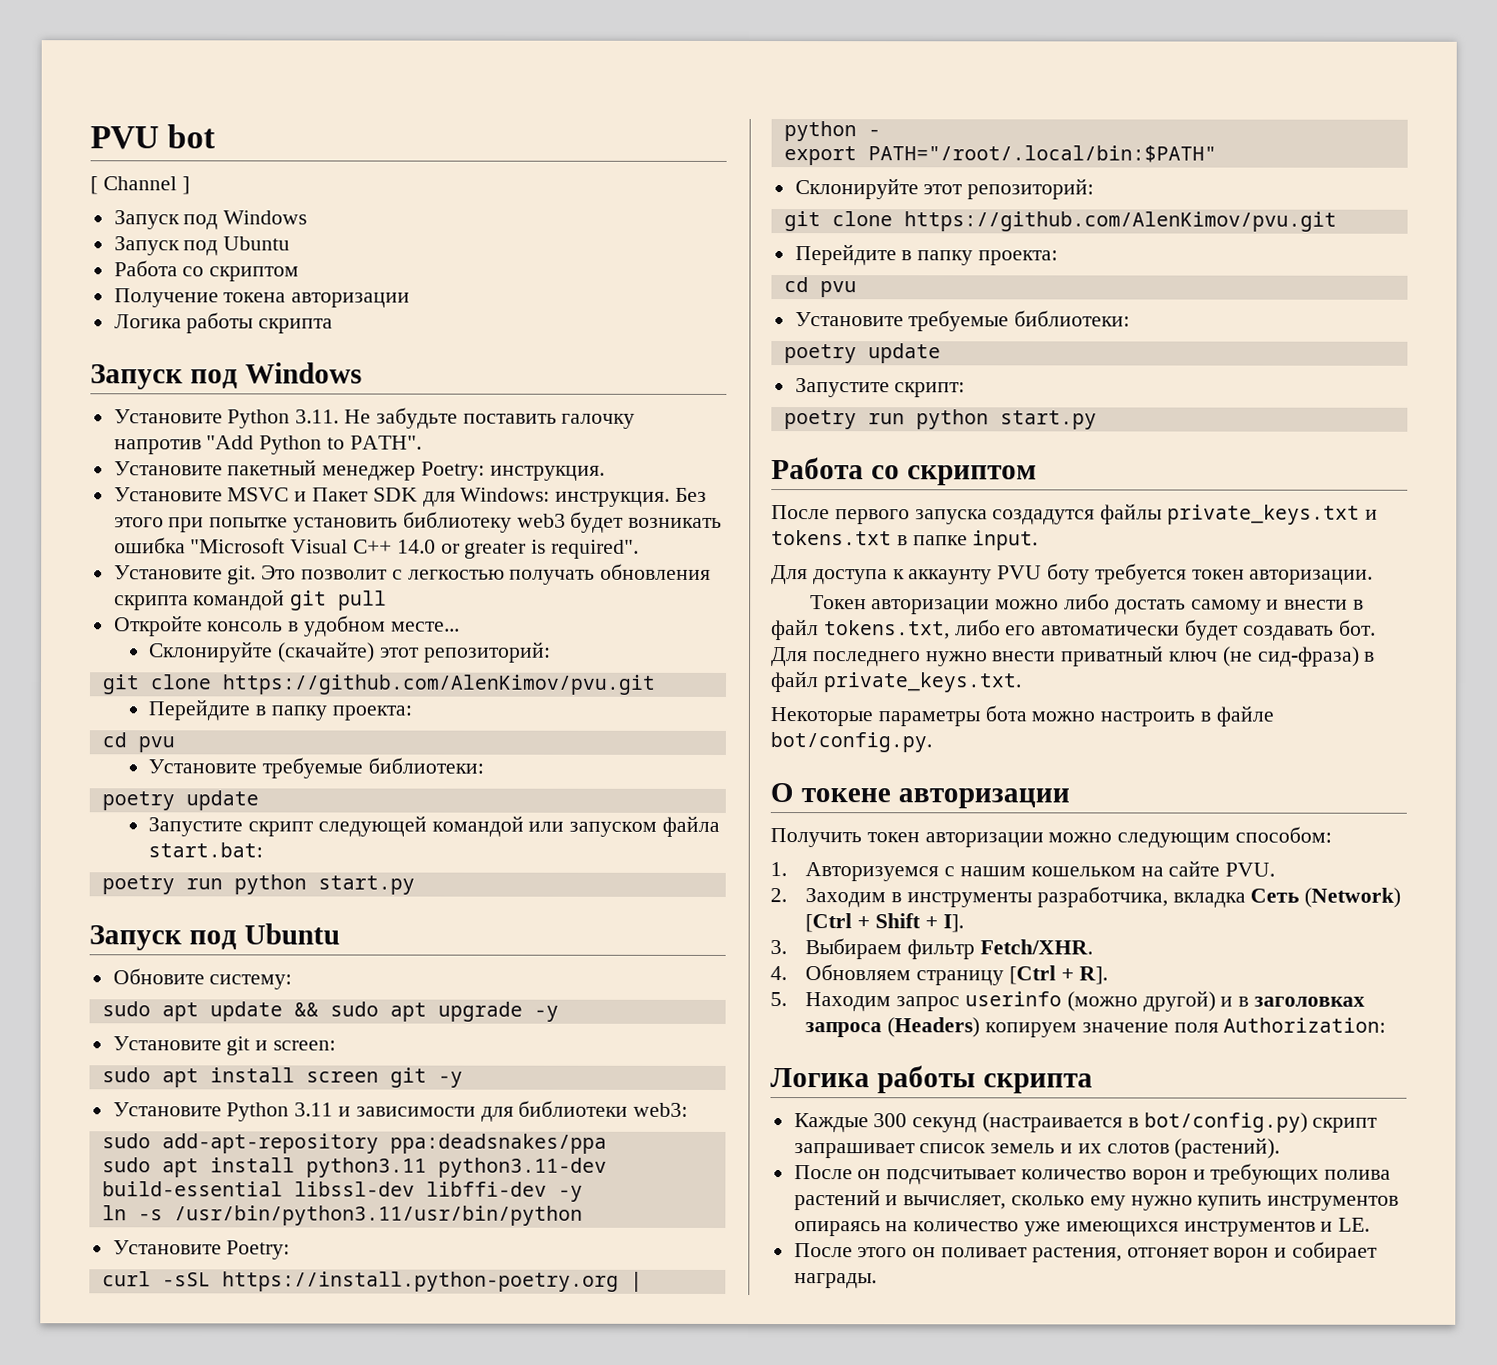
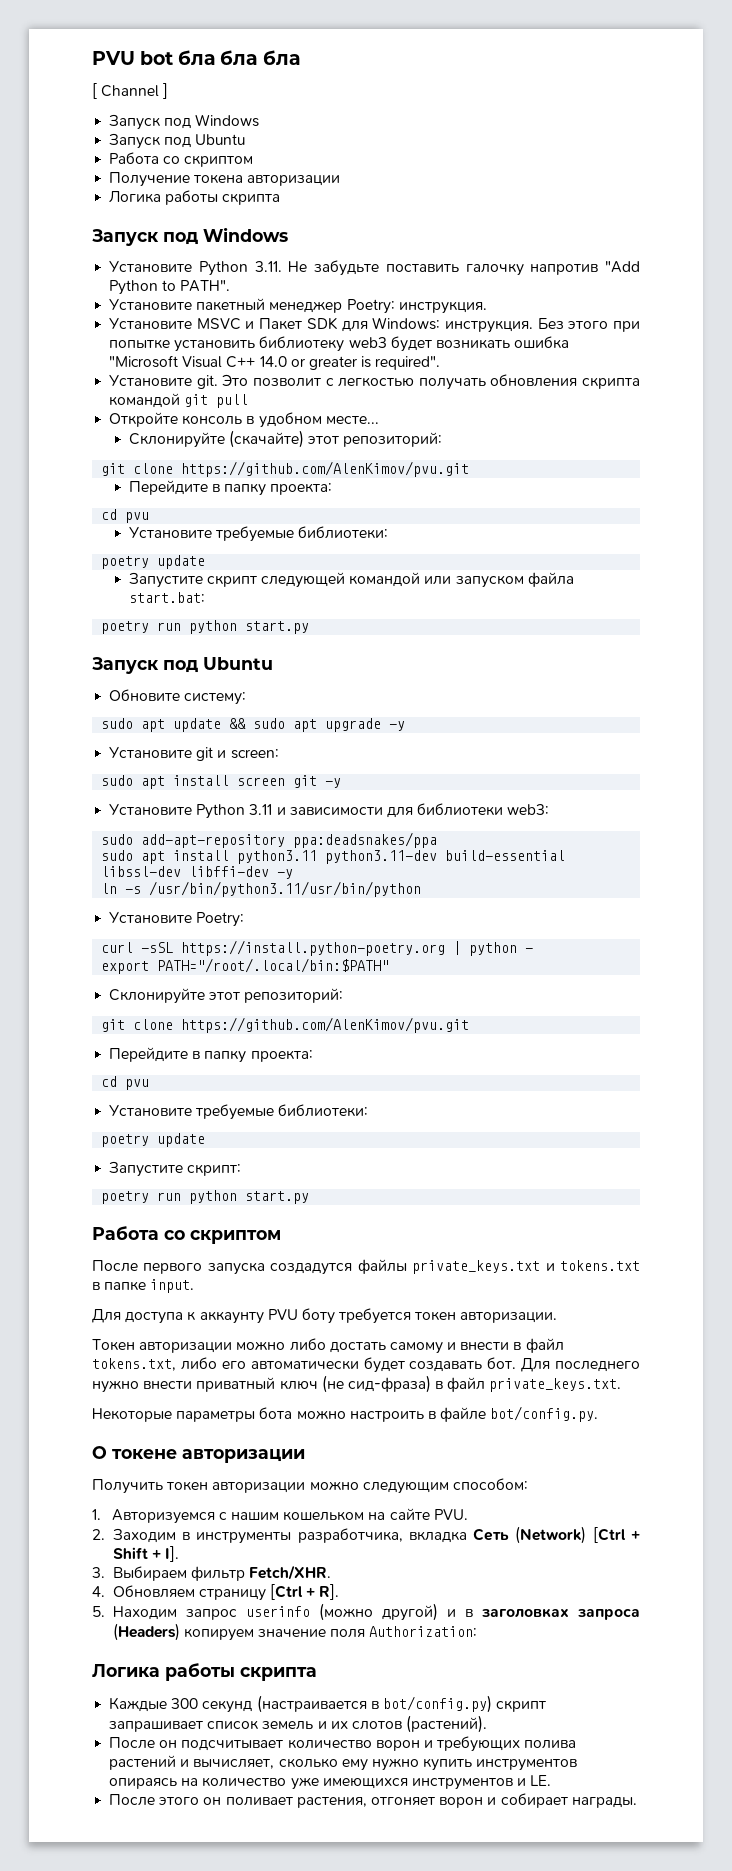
- PVU bot
+ PVU bot бла бла бла

